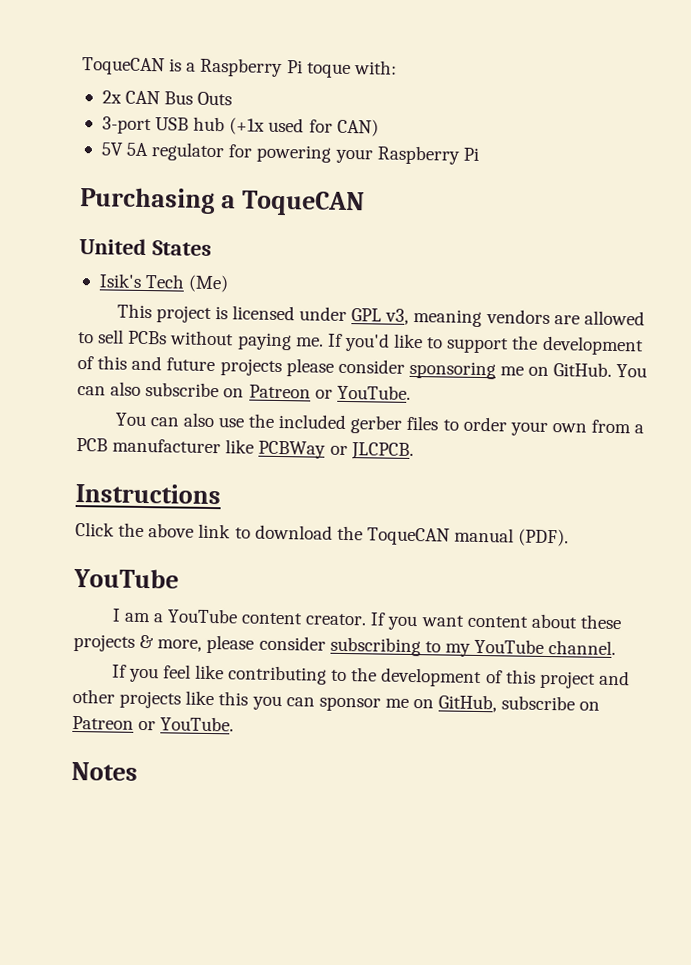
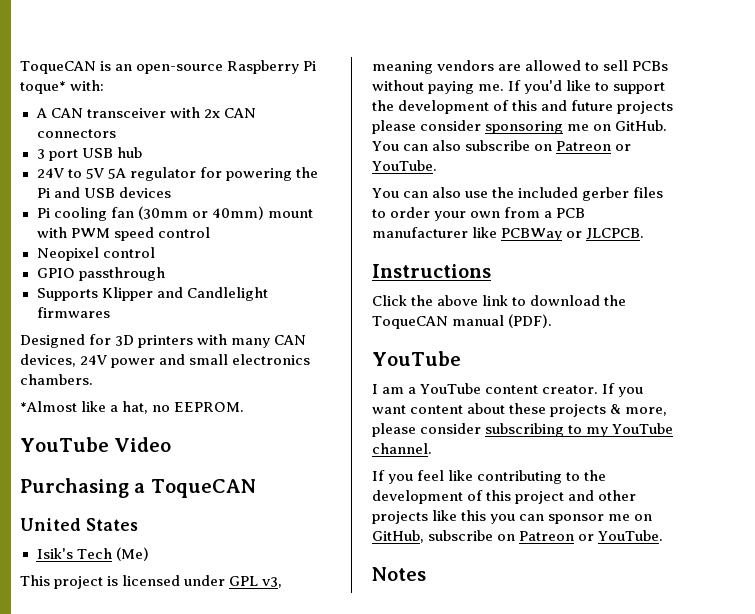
- ToqueCAN is a Raspberry Pi toque with:
+ ToqueCAN is an open-source Raspberry Pi toque* with:
- 2x CAN Bus Outs
- 3-port USB hub (+1x used for CAN)
- 5V 5A regulator for powering your Raspberry Pi
+ A CAN transceiver with 2x CAN connectors
+ 3 port USB hub
+ 24V to 5V 5A regulator for powering the Pi and USB devices
+ Pi cooling fan (30mm or 40mm) mount with PWM speed control
+ Neopixel control
+ GPIO passthrough
+ Supports Klipper and Candlelight firmwares
+ Designed for 3D printers with many CAN devices, 24V power and small electronics chambers.
+ *Almost like a hat, no EEPROM.
+ YouTube Video

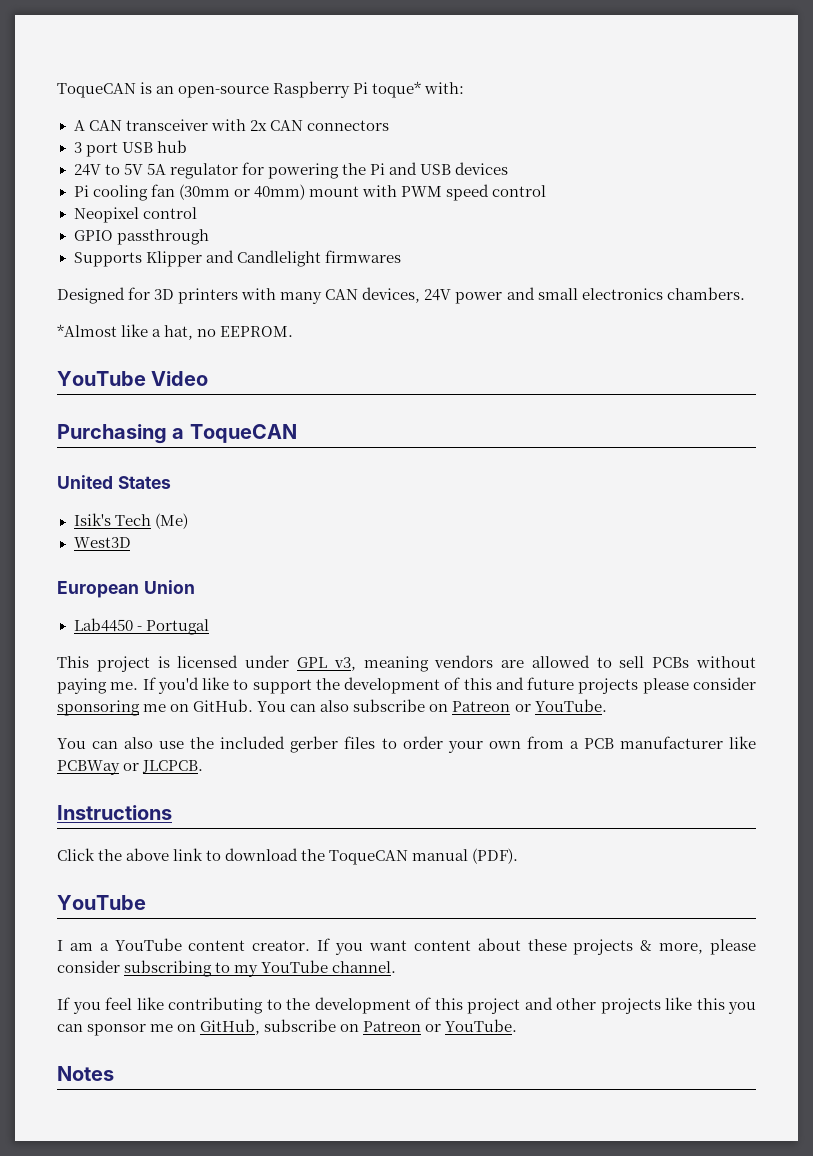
+ West3D
+ European Union
+ Lab4450 - Portugal

